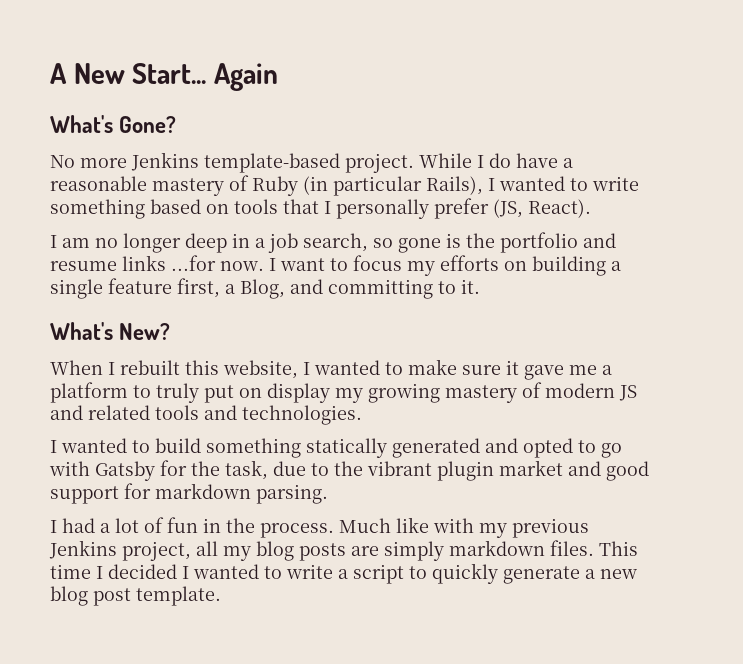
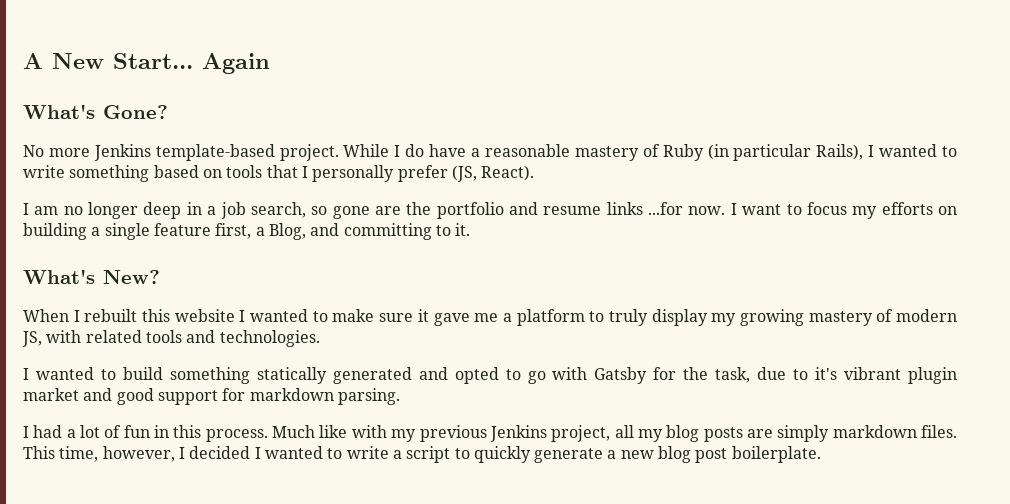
- I am no longer deep in a job search, so gone is the portfolio and resume links ...for now.
+ I am no longer deep in a job search, so gone are the portfolio and resume links ...for now.
- When I rebuilt this website, I wanted to make sure it gave me a platform to truly put on display my growing mastery of modern JS and related tools and technologies.
+ When I rebuilt this website I wanted to make sure it gave me a platform to truly display my growing mastery of modern JS, with related tools and technologies.
- I wanted to build something statically generated and opted to go with Gatsby for the task, due to the vibrant plugin market and good support for markdown parsing.
+ I wanted to build something statically generated and opted to go with Gatsby for the task, due to it's vibrant plugin market and good support for markdown parsing.
- I had a lot of fun in the process.
+ I had a lot of fun in this process.
- This time I decided I wanted to write a script to quickly generate a new blog post template.
+ This time, however, I decided I wanted to write a script to quickly generate a new blog post boilerplate.

